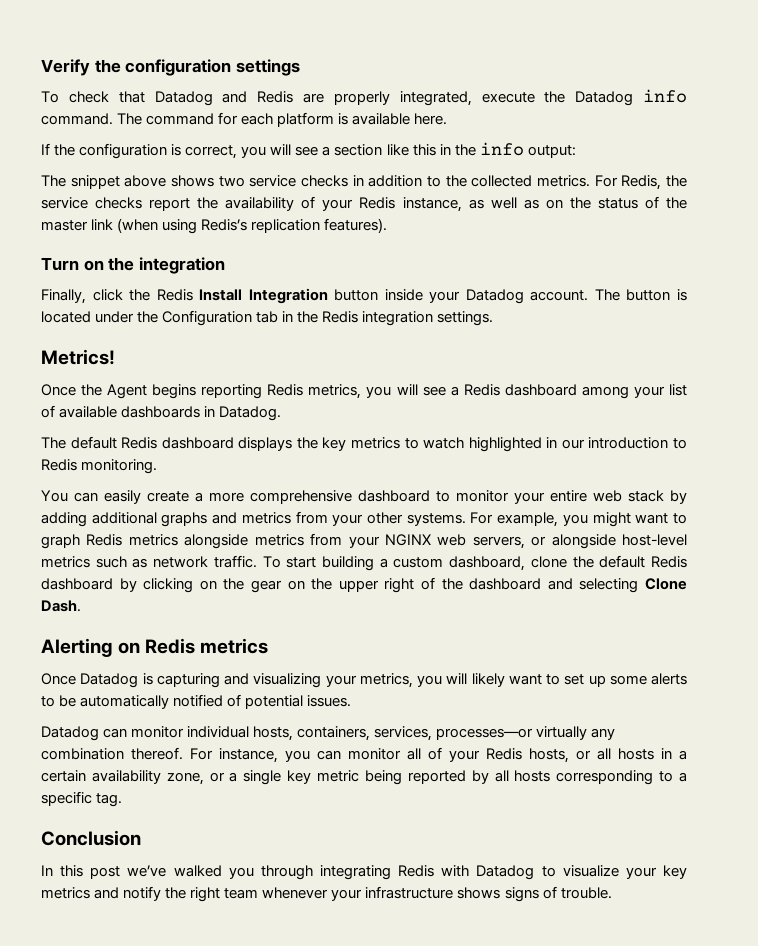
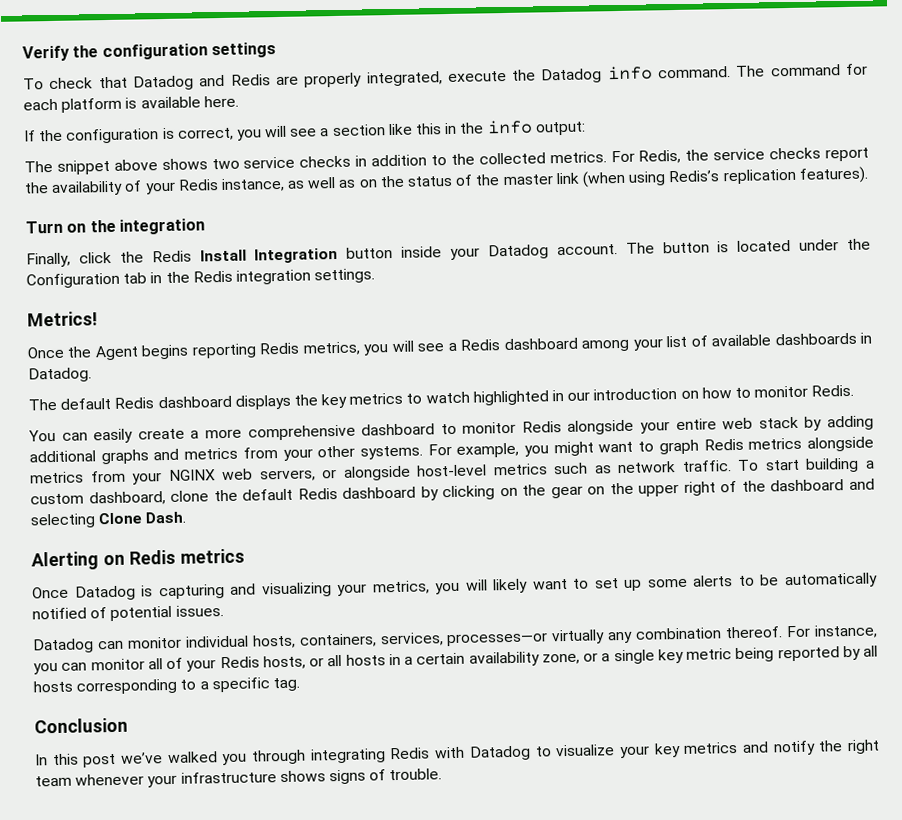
- The default Redis dashboard displays the key metrics to watch highlighted in our introduction to Redis monitoring.
+ The default Redis dashboard displays the key metrics to watch highlighted in our introduction on how to monitor Redis.
- You can easily create a more comprehensive dashboard to monitor your entire web stack by adding additional graphs and metrics from your other systems.
+ You can easily create a more comprehensive dashboard to monitor Redis alongside your entire web stack by adding additional graphs and metrics from your other systems.

